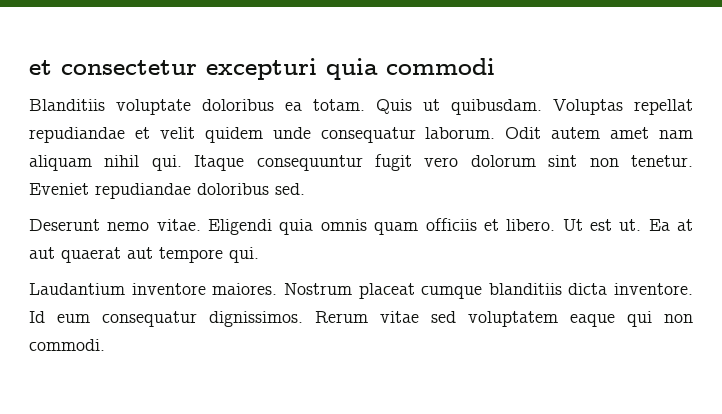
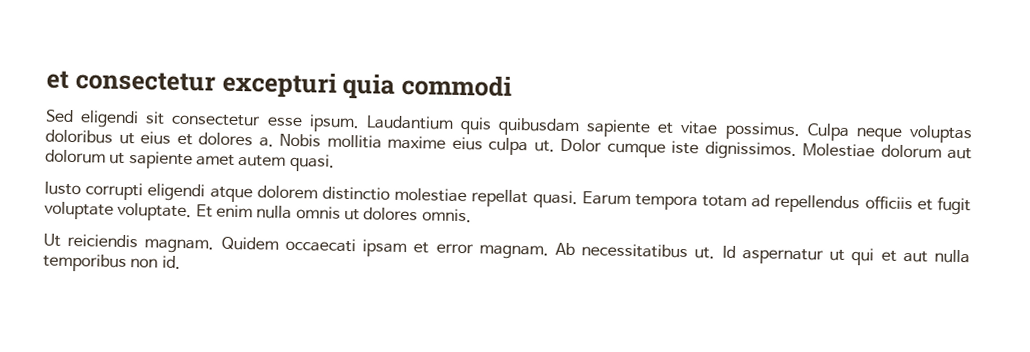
- Blanditiis voluptate doloribus ea totam. Quis ut quibusdam. Voluptas repellat repudiandae et velit quidem unde consequatur laborum. Odit autem amet nam aliquam nihil qui. Itaque consequuntur fugit vero dolorum sint non tenetur. Eveniet repudiandae doloribus sed.
- Deserunt nemo vitae. Eligendi quia omnis quam officiis et libero. Ut est ut. Ea at aut quaerat aut tempore qui.
- Laudantium inventore maiores. Nostrum placeat cumque blanditiis dicta inventore. Id eum consequatur dignissimos. Rerum vitae sed voluptatem eaque qui non commodi.
+ Sed eligendi sit consectetur esse ipsum. Laudantium quis quibusdam sapiente et vitae possimus. Culpa neque voluptas doloribus ut eius et dolores a. Nobis mollitia maxime eius culpa ut. Dolor cumque iste dignissimos. Molestiae dolorum aut dolorum ut sapiente amet autem quasi.
+ Iusto corrupti eligendi atque dolorem distinctio molestiae repellat quasi. Earum tempora totam ad repellendus officiis et fugit voluptate voluptate. Et enim nulla omnis ut dolores omnis.
+ Ut reiciendis magnam. Quidem occaecati ipsam et error magnam. Ab necessitatibus ut. Id aspernatur ut qui et aut nulla temporibus non id.

